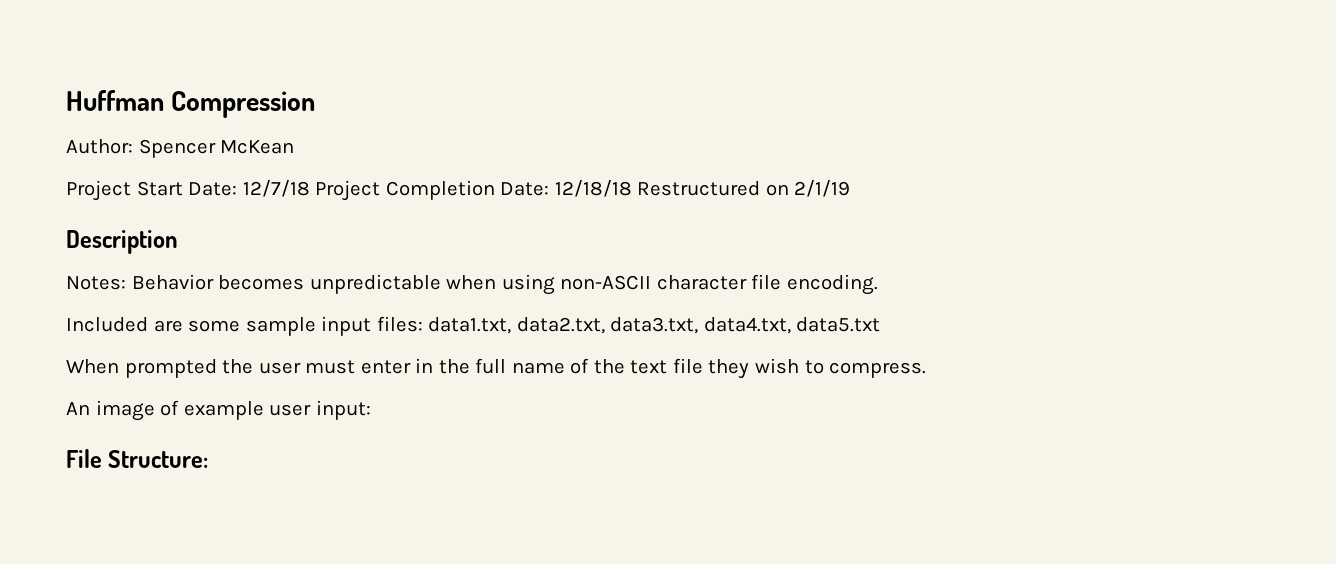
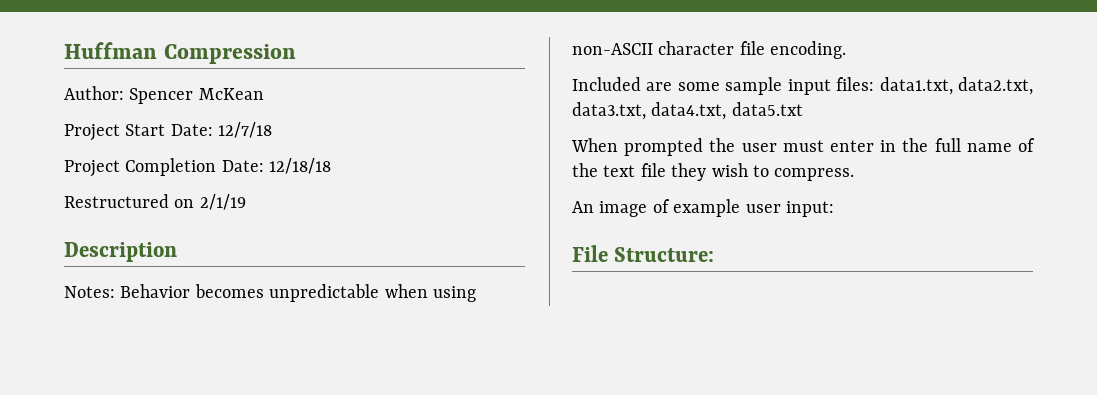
- Project Start Date: 12/7/18 Project Completion Date: 12/18/18 Restructured on 2/1/19
+ Project Start Date: 12/7/18
+ Project Completion Date: 12/18/18
+ Restructured on 2/1/19

